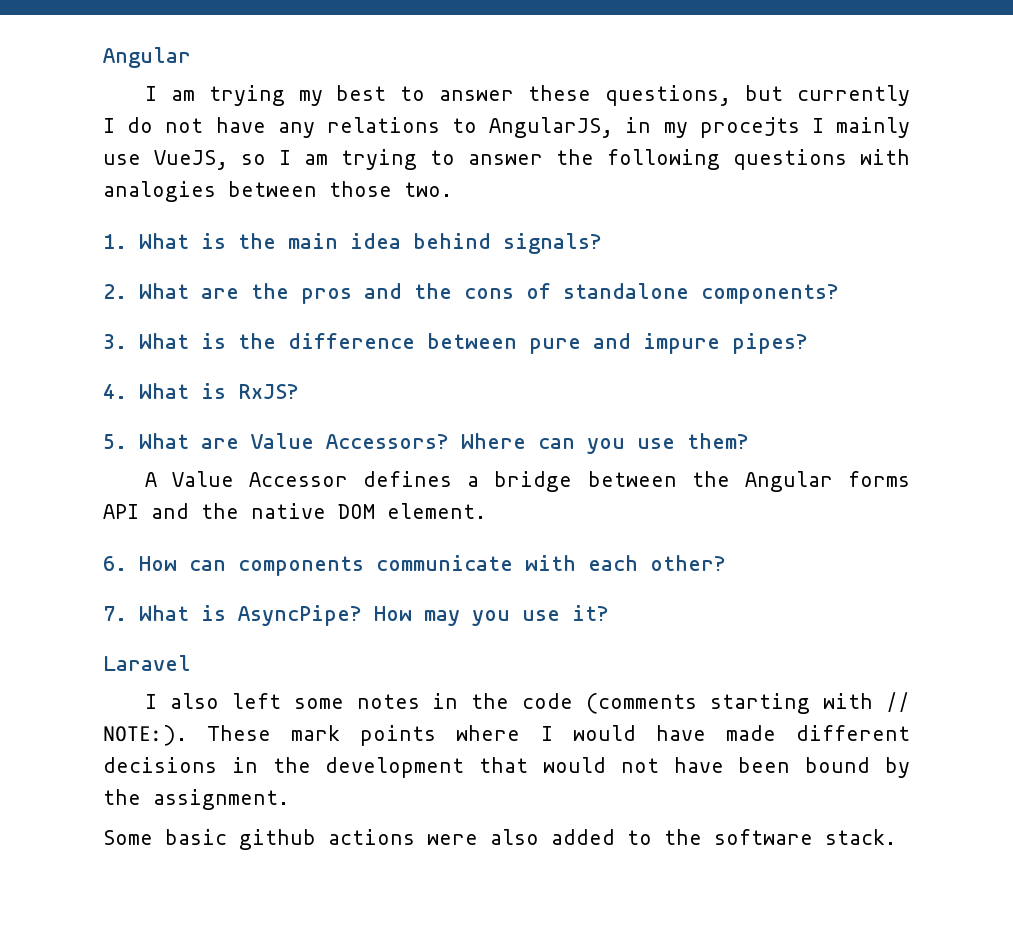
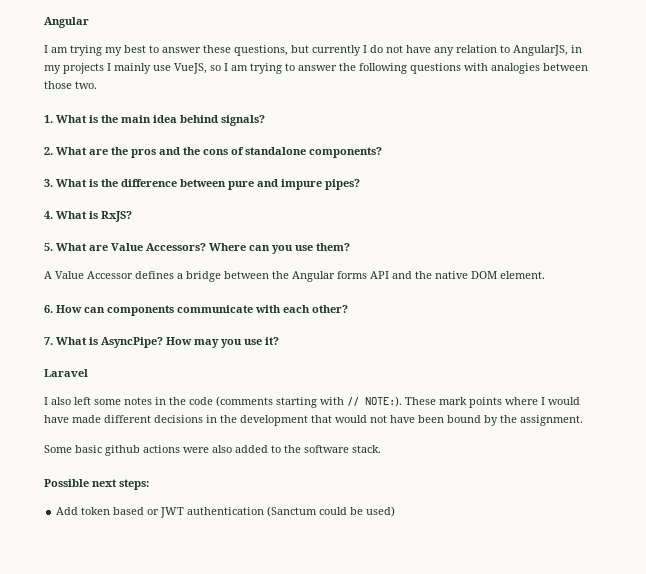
- I am trying my best to answer these questions, but currently I do not have any relations to AngularJS, in my procejts I mainly use VueJS, so I am trying to answer the following questions with analogies between those two.
+ I am trying my best to answer these questions, but currently I do not have any relation to AngularJS, in my projects I mainly use VueJS, so I am trying to answer the following questions with analogies between those two.
+ Possible next steps:
+ Add token based or JWT authentication (Sanctum could be used)

